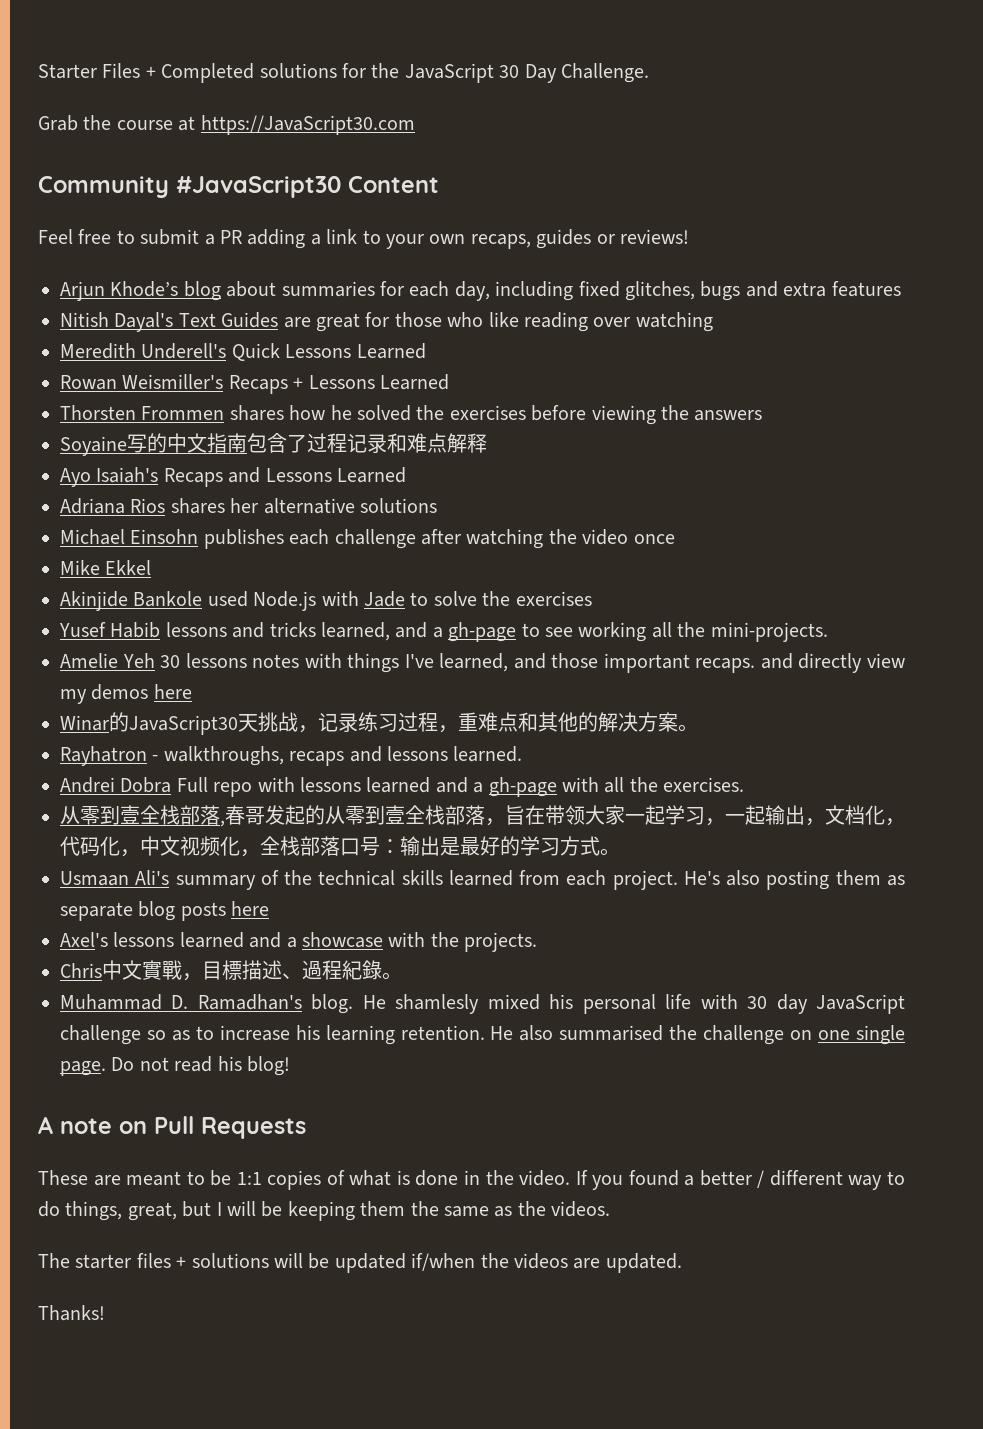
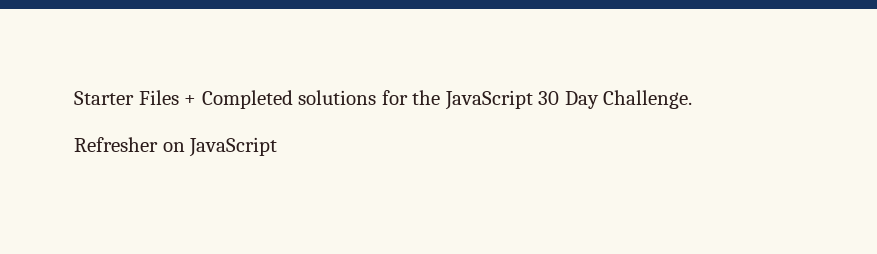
- Grab the course at https://JavaScript30.com
- Community #JavaScript30 Content
- Feel free to submit a PR adding a link to your own recaps, guides or reviews!
- Arjun Khode’s blog about summaries for each day, including fixed glitches, bugs and extra features
- Nitish Dayal's Text Guides are great for those who like reading over watching
- Meredith Underell's Quick Lessons Learned
- Rowan Weismiller's Recaps + Lessons Learned
- Thorsten Frommen shares how he solved the exercises before viewing the answers
- Soyaine写的中文指南包含了过程记录和难点解释
- Ayo Isaiah's Recaps and Lessons Learned
- Adriana Rios shares her alternative solutions
- Michael Einsohn publishes each challenge after watching the video once
- Mike Ekkel
- Akinjide Bankole used Node.js with Jade to solve the exercises
- Yusef Habib lessons and tricks learned, and a gh-page to see working all the mini-projects.
- Amelie Yeh 30 lessons notes with things I've learned, and those important recaps. and directly view my demos here
- Winar的JavaScript30天挑战，记录练习过程，重难点和其他的解决方案。
- Rayhatron - walkthroughs, recaps and lessons learned.
- Andrei Dobra Full repo with lessons learned and a gh-page with all the exercises.
- 从零到壹全栈部落,春哥发起的从零到壹全栈部落，旨在带领大家一起学习，一起输出，文档化，代码化，中文视频化，全栈部落口号：输出是最好的学习方式。
- Usmaan Ali's summary of the technical skills learned from each project. He's also posting them as separate blog posts here
- Axel's lessons learned and a showcase with the projects.
- Chris中文實戰，目標描述、過程紀錄。
- Muhammad D. Ramadhan's blog. He shamlesly mixed his personal life with 30 day JavaScript challenge so as to increase his learning retention. He also summarised the challenge on one single page. Do not read his blog!
- A note on Pull Requests
- These are meant to be 1:1 copies of what is done in the video. If you found a better / different way to do things, great, but I will be keeping them the same as the videos.
- The starter files + solutions will be updated if/when the videos are updated.
- Thanks!
+ Refresher on JavaScript

